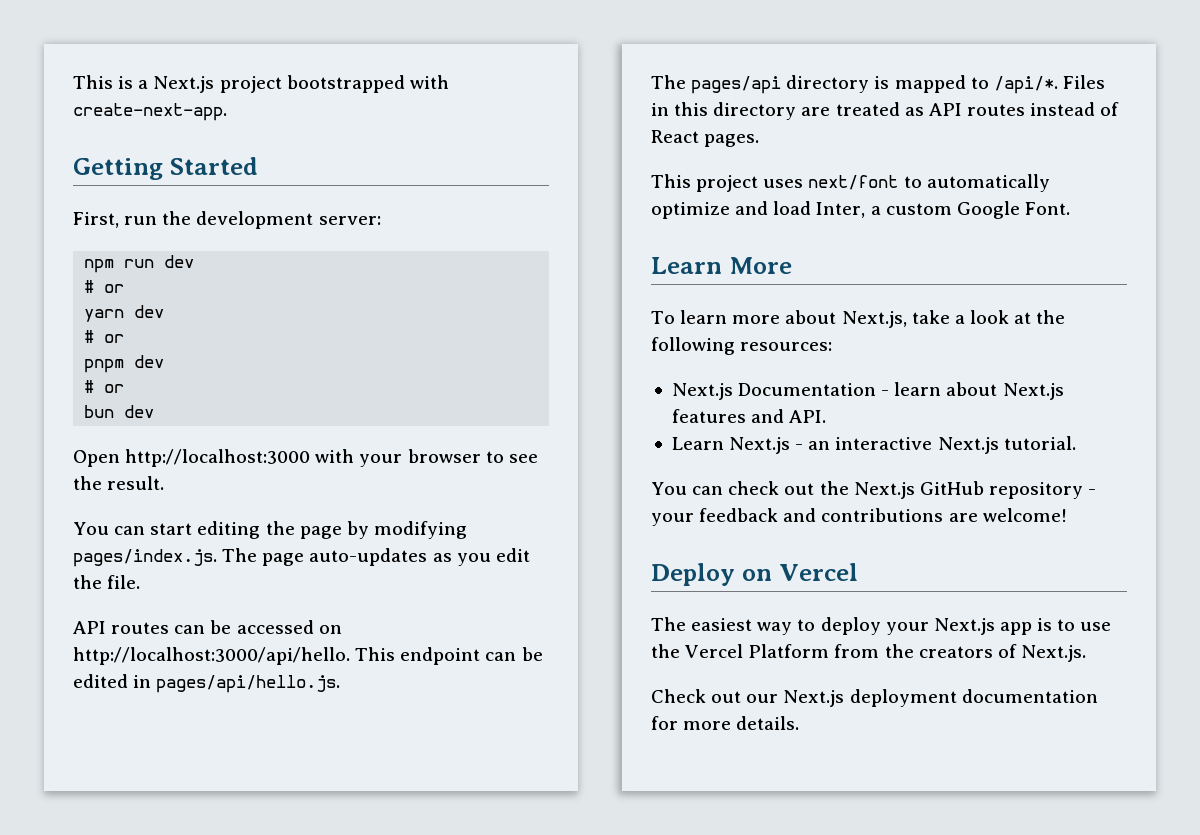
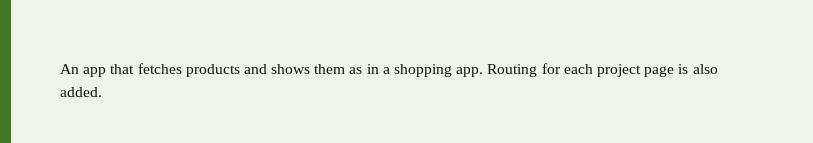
- This is a Next.js project bootstrapped with create-next-app.
- Getting Started
- First, run the development server:
- npm run dev
- # or
- yarn dev
- # or
- pnpm dev
- # or
- bun dev
- Open http://localhost:3000 with your browser to see the result.
- You can start editing the page by modifying pages/index.js. The page auto-updates as you edit the file.
- API routes can be accessed on http://localhost:3000/api/hello. This endpoint can be edited in pages/api/hello.js.
- The pages/api directory is mapped to /api/*. Files in this directory are treated as API routes instead of React pages.
- This project uses next/font to automatically optimize and load Inter, a custom Google Font.
- Learn More
- To learn more about Next.js, take a look at the following resources:
- Next.js Documentation - learn about Next.js features and API.
- Learn Next.js - an interactive Next.js tutorial.
- You can check out the Next.js GitHub repository - your feedback and contributions are welcome!
- Deploy on Vercel
- The easiest way to deploy your Next.js app is to use the Vercel Platform from the creators of Next.js.
- Check out our Next.js deployment documentation for more details.
+ An app that fetches products and shows them as in a shopping app. Routing for each project page is also added.

